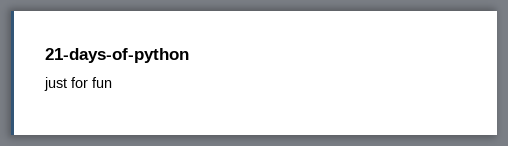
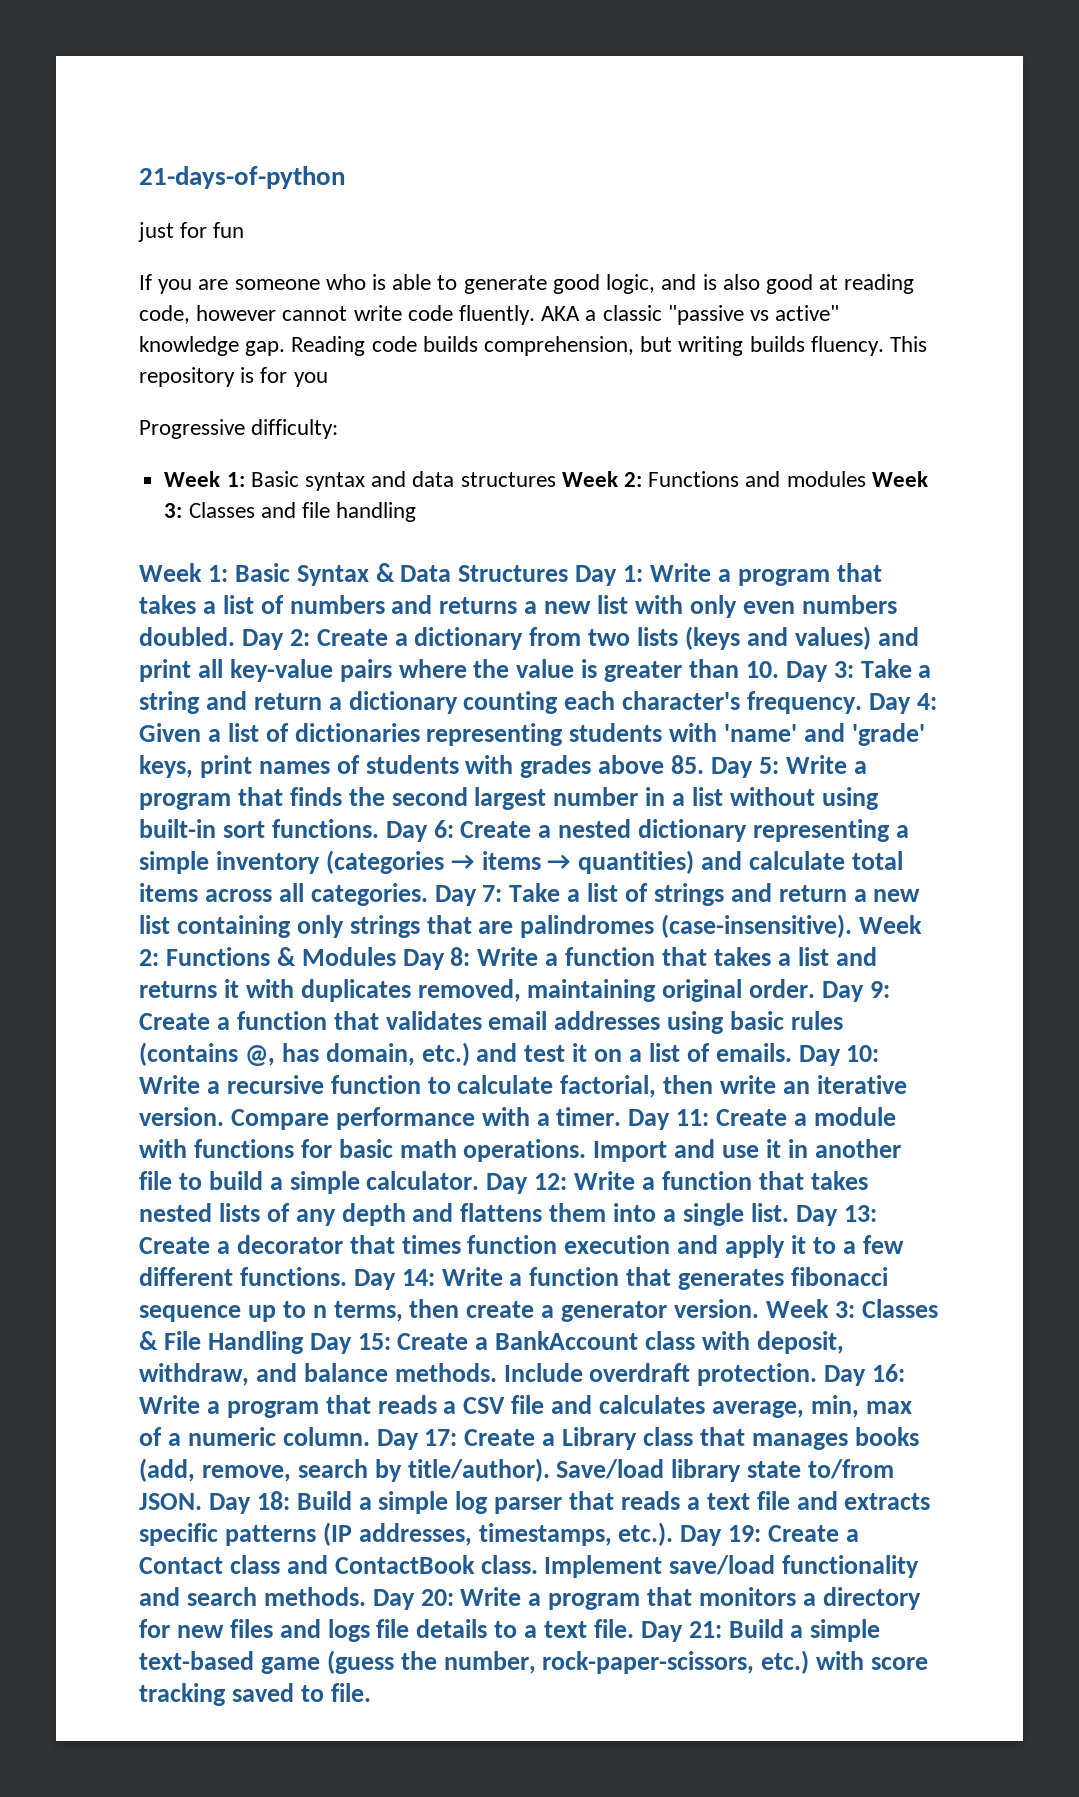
+ If you are someone who is able to generate good logic, and is also good at reading code, however cannot write code fluently. AKA a classic "passive vs active" knowledge gap. Reading code builds comprehension, but writing builds fluency. This repository is for you
+ Progressive difficulty:
+ Week 1: Basic syntax and data structures Week 2: Functions and modules Week 3: Classes and file handling
+ Week 1: Basic Syntax & Data Structures Day 1: Write a program that takes a list of numbers and returns a new list with only even numbers doubled. Day 2: Create a dictionary from two lists (keys and values) and print all key-value pairs where the value is greater than 10. Day 3: Take a string and return a dictionary counting each character's frequency. Day 4: Given a list of dictionaries representing students with 'name' and 'grade' keys, print names of students with grades above 85. Day 5: Write a program that finds the second largest number in a list without using built-in sort functions. Day 6: Create a nested dictionary representing a simple inventory (categories → items → quantities) and calculate total items across all categories. Day 7: Take a list of strings and return a new list containing only strings that are palindromes (case-insensitive). Week 2: Functions & Modules Day 8: Write a function that takes a list and returns it with duplicates removed, maintaining original order. Day 9: Create a function that validates email addresses using basic rules (contains @, has domain, etc.) and test it on a list of emails. Day 10: Write a recursive function to calculate factorial, then write an iterative version. Compare performance with a timer. Day 11: Create a module with functions for basic math operations. Import and use it in another file to build a simple calculator. Day 12: Write a function that takes nested lists of any depth and flattens them into a single list. Day 13: Create a decorator that times function execution and apply it to a few different functions. Day 14: Write a function that generates fibonacci sequence up to n terms, then create a generator version. Week 3: Classes & File Handling Day 15: Create a BankAccount class with deposit, withdraw, and balance methods. Include overdraft protection. Day 16: Write a program that reads a CSV file and calculates average, min, max of a numeric column. Day 17: Create a Library class that manages books (add, remove, search by title/author). Save/load library state to/from JSON. Day 18: Build a simple log parser that reads a text file and extracts specific patterns (IP addresses, timestamps, etc.). Day 19: Create a Contact class and ContactBook class. Implement save/load functionality and search methods. Day 20: Write a program that monitors a directory for new files and logs file details to a text file. Day 21: Build a simple text-based game (guess the number, rock-paper-scissors, etc.) with score tracking saved to file.

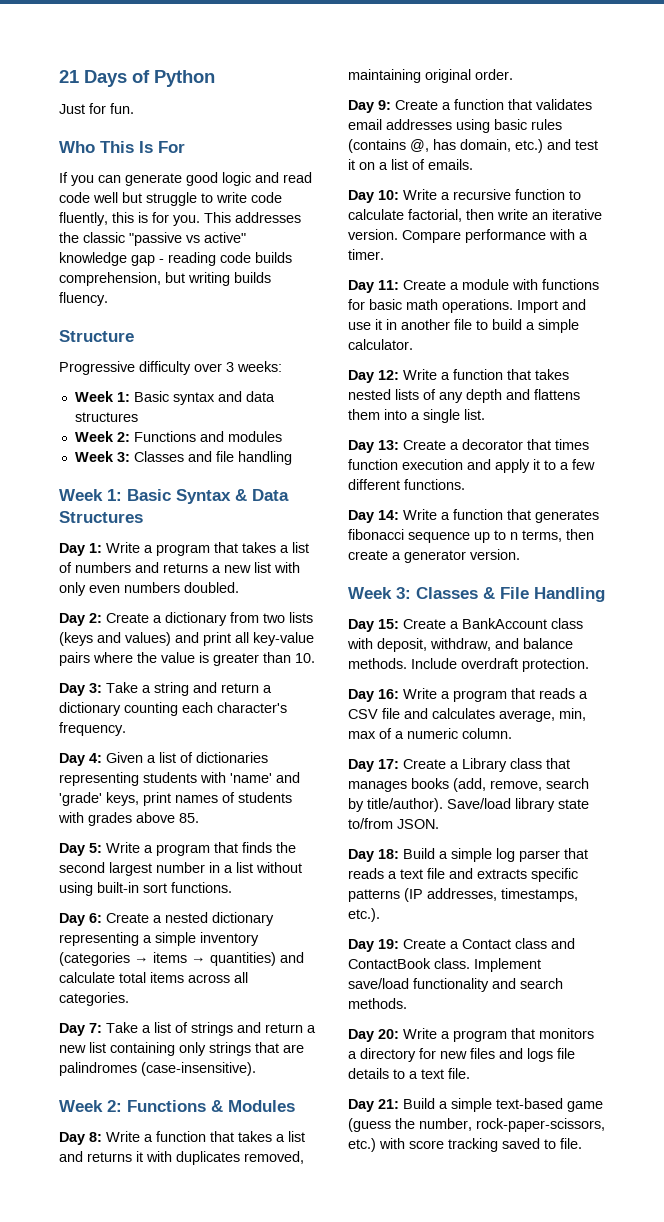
- 21-days-of-python
- just for fun
- If you are someone who is able to generate good logic, and is also good at reading code, however cannot write code fluently. AKA a classic "passive vs active" knowledge gap. Reading code builds comprehension, but writing builds fluency. This repository is for you
- Progressive difficulty:
+ 21 Days of Python
+ Just for fun.
+ Who This Is For
+ If you can generate good logic and read code well but struggle to write code fluently, this is for you. This addresses the classic "passive vs active" knowledge gap - reading code builds comprehension, but writing builds fluency.
+ Structure
+ Progressive difficulty over 3 weeks:
- Week 1: Basic syntax and data structures Week 2: Functions and modules Week 3: Classes and file handling
+ Week 1: Basic syntax and data structures
+ Week 2: Functions and modules
+ Week 3: Classes and file handling
- Basic Syntax & Data Structures Day 1:
+ Basic Syntax & Data Structures
+ Day 1:
- Write a program that takes a list of numbers and returns a new list with only even numbers doubled. Day 2:
+ Write a program that takes a list of numbers and returns a new list with only even numbers doubled.
+ Day 2:
- Create a dictionary from two lists (keys and values) and print all key-value pairs where the value is greater than 10. Day 3:
+ Create a dictionary from two lists (keys and values) and print all key-value pairs where the value is greater than 10.
+ Day 3:
- Take a string and return a dictionary counting each character's frequency. Day 4:
+ Take a string and return a dictionary counting each character's frequency.
+ Day 4:
- Given a list of dictionaries representing students with 'name' and 'grade' keys, print names of students with grades above 85. Day 5:
+ Given a list of dictionaries representing students with 'name' and 'grade' keys, print names of students with grades above 85.
+ Day 5:
- Write a program that finds the second largest number in a list without using built-in sort functions. Day 6:
+ Write a program that finds the second largest number in a list without using built-in sort functions.
+ Day 6:
- Create a nested dictionary representing a simple inventory (categories → items → quantities) and calculate total items across all categories. Day 7:
+ Create a nested dictionary representing a simple inventory (categories → items → quantities) and calculate total items across all categories.
+ Day 7:
- Take a list of strings and return a new list containing only strings that are palindromes (case-insensitive). Week 2:
+ Take a list of strings and return a new list containing only strings that are palindromes (case-insensitive).
+ Week 2:
- Functions & Modules Day 8:
+ Functions & Modules
+ Day 8:
- Write a function that takes a list and returns it with duplicates removed, maintaining original order. Day 9:
+ Write a function that takes a list and returns it with duplicates removed, maintaining original order.
+ Day 9:
- Create a function that validates email addresses using basic rules (contains @, has domain, etc.) and test it on a list of emails. Day 10:
+ Create a function that validates email addresses using basic rules (contains @, has domain, etc.) and test it on a list of emails.
+ Day 10:
- Compare performance with a timer. Day 11: Create a module with functions for basic math operations.
+ Compare performance with a timer.
+ Day 11: Create a module with functions for basic math operations.
- Import and use it in another file to build a simple calculator. Day 12:
+ Import and use it in another file to build a simple calculator.
+ Day 12:
- Write a function that takes nested lists of any depth and flattens them into a single list. Day 13:
+ Write a function that takes nested lists of any depth and flattens them into a single list.
+ Day 13:
- Create a decorator that times function execution and apply it to a few different functions. Day 14:
+ Create a decorator that times function execution and apply it to a few different functions.
+ Day 14:
- Write a function that generates fibonacci sequence up to n terms, then create a generator version. Week 3:
+ Write a function that generates fibonacci sequence up to n terms, then create a generator version.
+ Week 3:
- Classes & File Handling Day 15:
+ Classes & File Handling
+ Day 15:
- Include overdraft protection. Day 16: Write a program that reads a CSV file and calculates average, min, max of a numeric column. Day 17: Create a Library class that manages books (add, remove, search by title/author).
+ Include overdraft protection.
+ Day 16: Write a program that reads a CSV file and calculates average, min, max of a numeric column.
+ Day 17: Create a Library class that manages books (add, remove, search by title/author).
- Save/load library state to/from JSON. Day 18: Build a simple log parser that reads a text file and extracts specific patterns (IP addresses, timestamps, etc.). Day 19: Create a Contact class and ContactBook class.
+ Save/load library state to/from JSON.
+ Day 18: Build a simple log parser that reads a text file and extracts specific patterns (IP addresses, timestamps, etc.).
+ Day 19: Create a Contact class and ContactBook class.
- Implement save/load functionality and search methods. Day 20: Write a program that monitors a directory for new files and logs file details to a text file. Day 21: Build a simple text-based game (guess the number, rock-paper-scissors, etc.) with score tracking saved to file.
+ Implement save/load functionality and search methods.
+ Day 20: Write a program that monitors a directory for new files and logs file details to a text file.
+ Day 21: Build a simple text-based game (guess the number, rock-paper-scissors, etc.) with score tracking saved to file.

